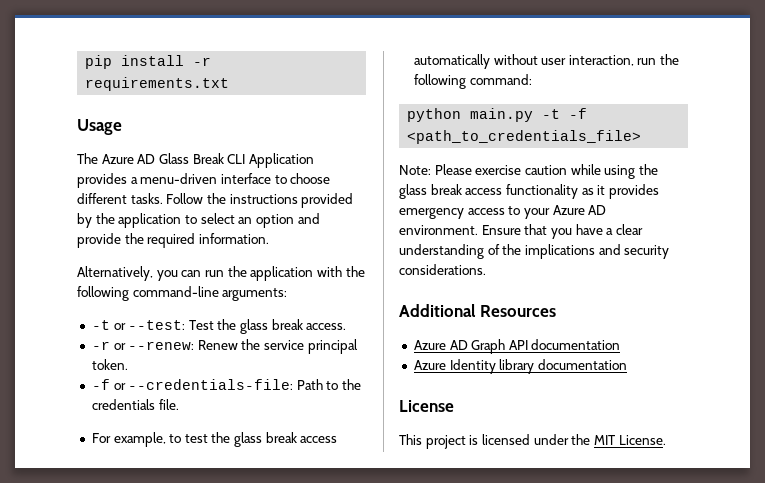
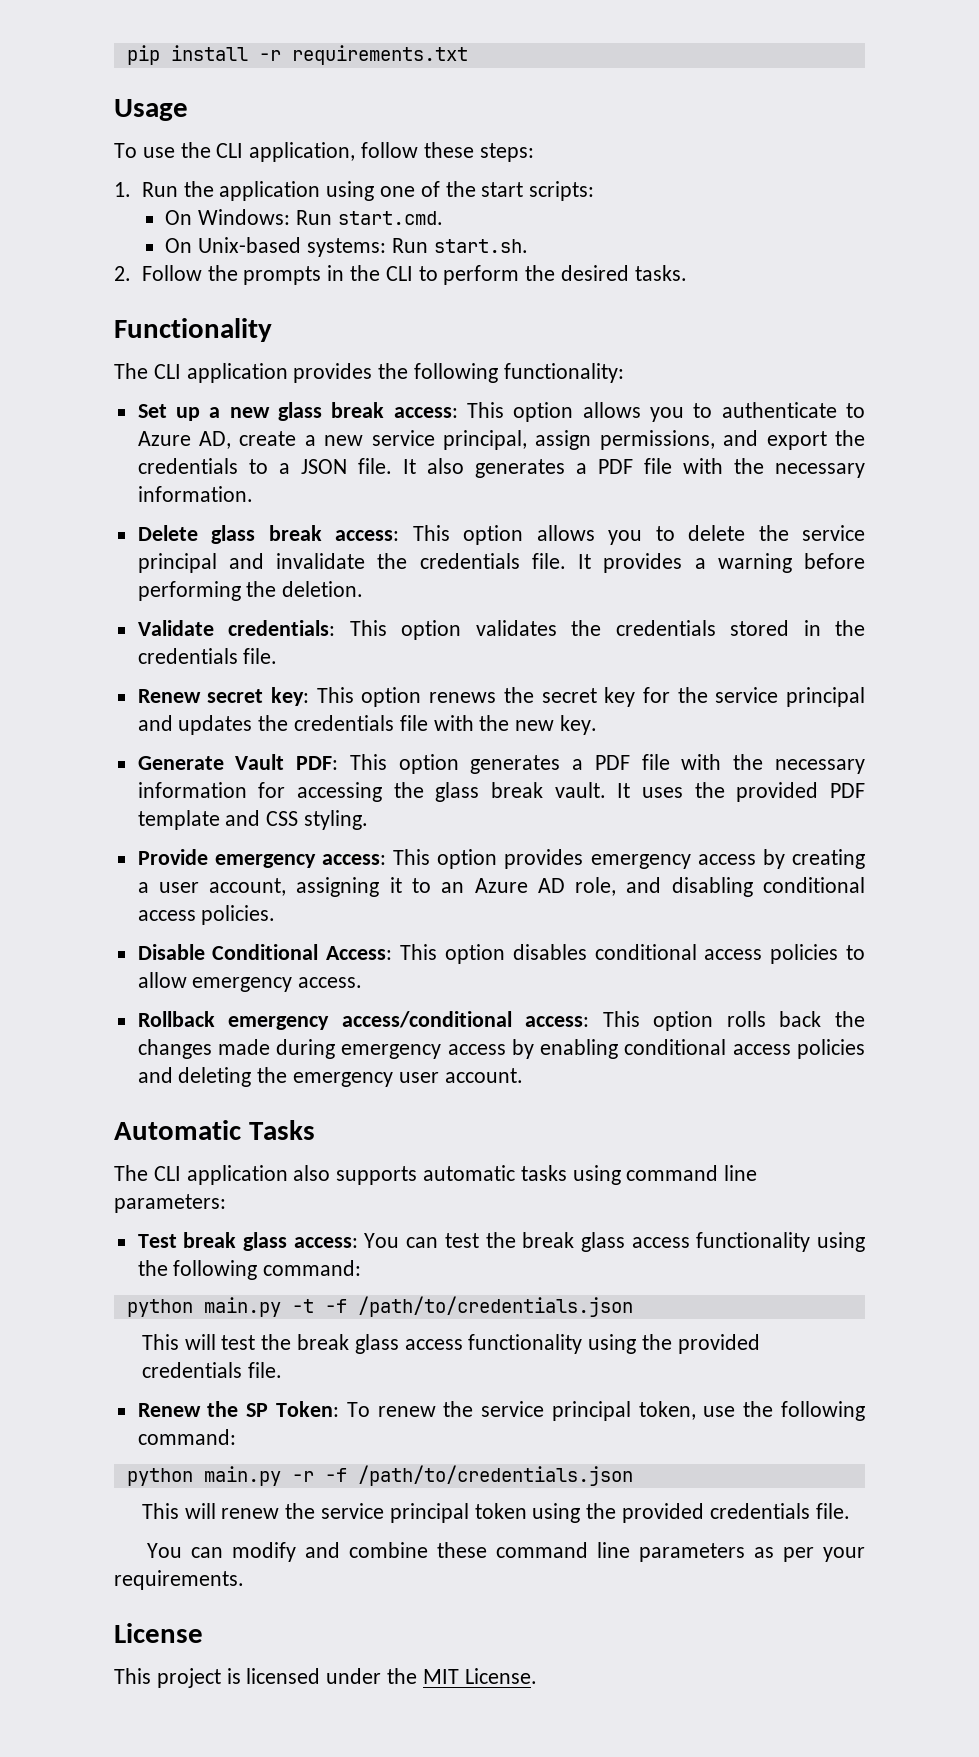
- The Azure AD Glass Break CLI Application provides a menu-driven interface to choose different tasks. Follow the instructions provided by the application to select an option and provide the required information.
- Alternatively, you can run the application with the following command-line arguments:
- -t or --test: Test the glass break access.
- -r or --renew: Renew the service principal token.
- -f or --credentials-file: Path to the credentials file.
- For example, to test the glass break access automatically without user interaction, run the following command:
+ To use the CLI application, follow these steps:
+ 1. Run the application using one of the start scripts:
+ On Windows: Run start.cmd.
+ On Unix-based systems: Run start.sh.
+ 2. Follow the prompts in the CLI to perform the desired tasks.
+ Functionality
+ The CLI application provides the following functionality:
+ Set up a new glass break access: This option allows you to authenticate to Azure AD, create a new service principal, assign permissions, and export the credentials to a JSON file. It also generates a PDF file with the necessary information.
+ Delete glass break access: This option allows you to delete the service principal and invalidate the credentials file. It provides a warning before performing the deletion.
+ Validate credentials: This option validates the credentials stored in the credentials file.
+ Renew secret key: This option renews the secret key for the service principal and updates the credentials file with the new key.
+ Generate Vault PDF: This option generates a PDF file with the necessary information for accessing the glass break vault. It uses the provided PDF template and CSS styling.
+ Provide emergency access: This option provides emergency access by creating a user account, assigning it to an Azure AD role, and disabling conditional access policies.
+ Disable Conditional Access: This option disables conditional access policies to allow emergency access.
+ Rollback emergency access/conditional access: This option rolls back the changes made during emergency access by enabling conditional access policies and deleting the emergency user account.
+ Automatic Tasks
+ The CLI application also supports automatic tasks using command line parameters:
+ Test break glass access: You can test the break glass access functionality using the following command:
- python main.py -t -f <path_to_credentials_file>
- Note: Please exercise caution while using the glass break access functionality as it provides emergency access to your Azure AD environment. Ensure that you have a clear understanding of the implications and security considerations.
- Additional Resources
- Azure AD Graph API documentation
- Azure Identity library documentation
+ python main.py -t -f /path/to/credentials.json
+ This will test the break glass access functionality using the provided credentials file.
+ Renew the SP Token: To renew the service principal token, use the following command:
+ python main.py -r -f /path/to/credentials.json
+ This will renew the service principal token using the provided credentials file.
+ You can modify and combine these command line parameters as per your requirements.

